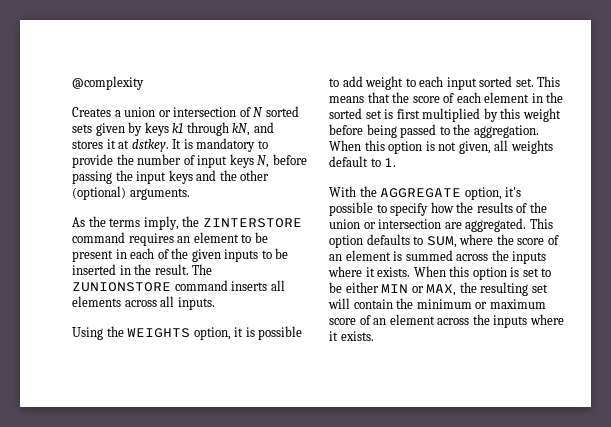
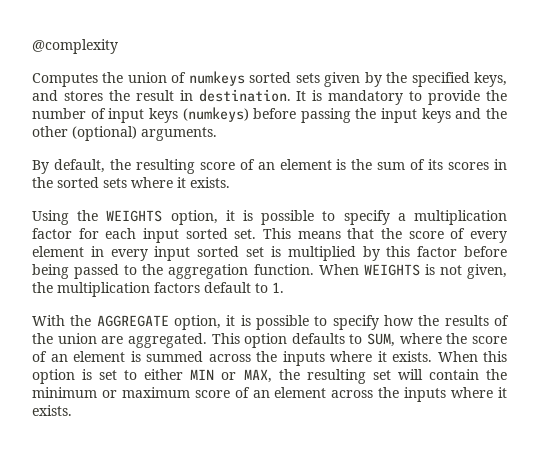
- Creates a union or intersection of N sorted sets given by keys k1 through kN, and stores it at dstkey.
+ Computes the union of numkeys sorted sets given by the specified keys, and stores the result in destination.
- It is mandatory to provide the number of input keys N, before passing the input keys and the other (optional) arguments.
+ It is mandatory to provide the number of input keys (numkeys) before passing the input keys and the other (optional) arguments.
- As the terms imply, the ZINTERSTORE command requires an element to be present in each of the given inputs to be inserted in the result. The ZUNIONSTORE command inserts all elements across all inputs.
+ By default, the resulting score of an element is the sum of its scores in the sorted sets where it exists.
- Using the WEIGHTS option, it is possible to add weight to each input sorted set.
+ Using the WEIGHTS option, it is possible to specify a multiplication factor for each input sorted set.
- This means that the score of each element in the sorted set is first multiplied by this weight before being passed to the aggregation. When this option is not given, all weights default to 1.
+ This means that the score of every element in every input sorted set is multiplied by this factor before being passed to the aggregation function. When WEIGHTS is not given, the multiplication factors default to 1.
- With the AGGREGATE option, it's possible to specify how the results of the union or intersection are aggregated.
+ With the AGGREGATE option, it is possible to specify how the results of the union are aggregated.
- When this option is set to be either MIN or MAX, the resulting set will contain the minimum or maximum score of an element across the inputs where it exists.
+ When this option is set to either MIN or MAX, the resulting set will contain the minimum or maximum score of an element across the inputs where it exists.

